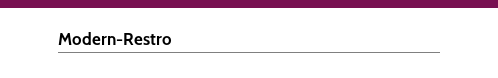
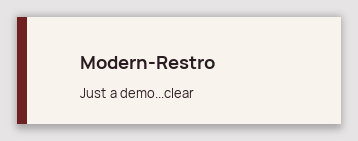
+ Just a demo...clear

